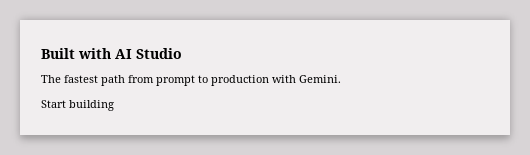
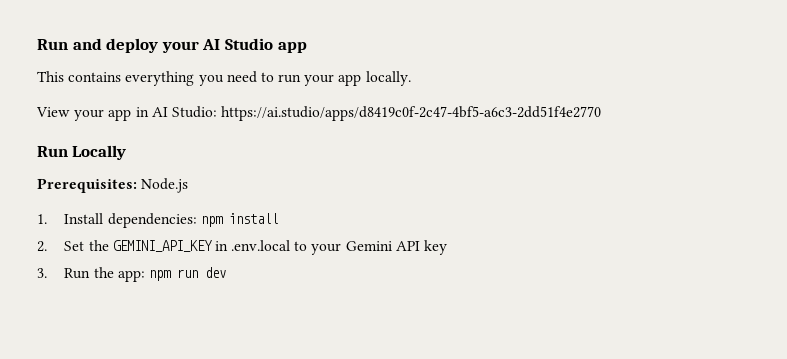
- Built with AI Studio
- The fastest path from prompt to production with Gemini.
- Start building
+ Run and deploy your AI Studio app
+ This contains everything you need to run your app locally.
+ View your app in AI Studio: https://ai.studio/apps/d8419c0f-2c47-4bf5-a6c3-2dd51f4e2770
+ Run Locally
+ Prerequisites: Node.js
+ 1. Install dependencies: npm install
+ 2. Set the GEMINI_API_KEY in .env.local to your Gemini API key
+ 3. Run the app: npm run dev

